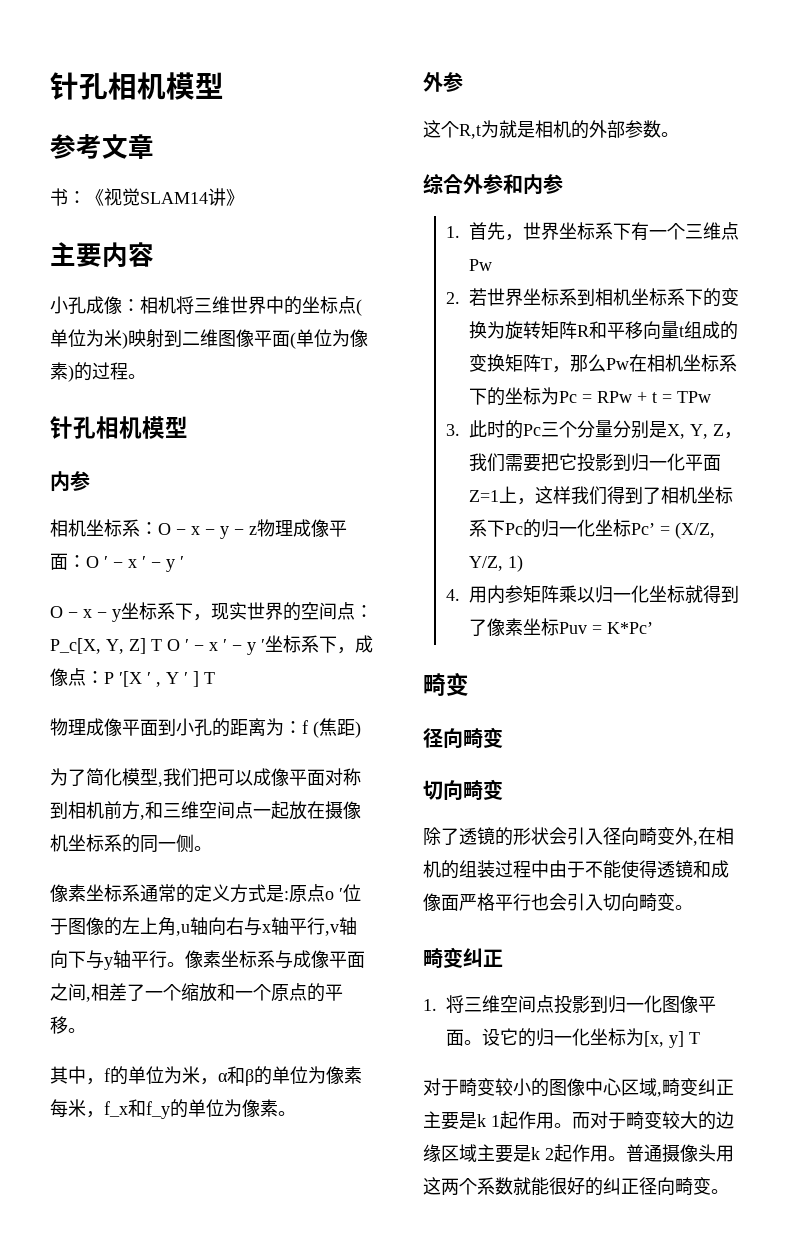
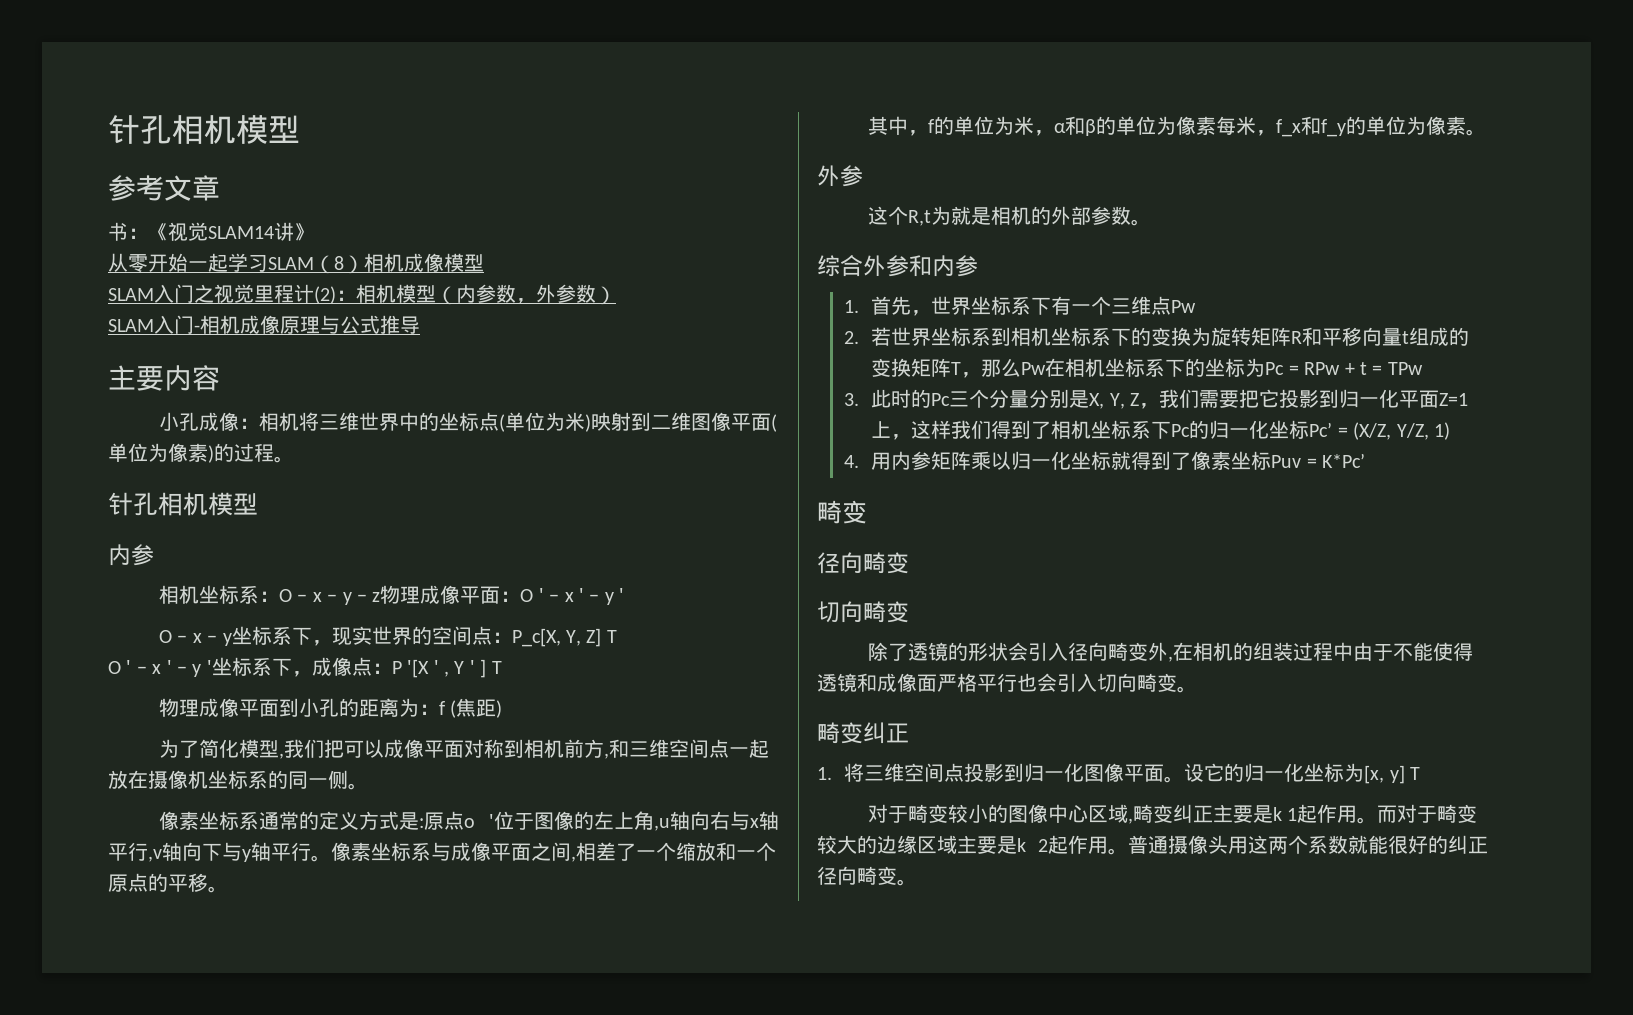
+ 从零开始一起学习SLAM（8）相机成像模型
+ SLAM入门之视觉里程计(2)：相机模型（内参数，外参数）
+ SLAM入门-相机成像原理与公式推导
- O − x − y坐标系下，现实世界的空间点：P_c[X, Y, Z] T O ′ − x ′ − y ′坐标系下，成像点：P ′[X ′ , Y ′ ] T
+ O − x − y坐标系下，现实世界的空间点：P_c[X, Y, Z] T
+ O ′ − x ′ − y ′坐标系下，成像点：P ′[X ′ , Y ′ ] T

